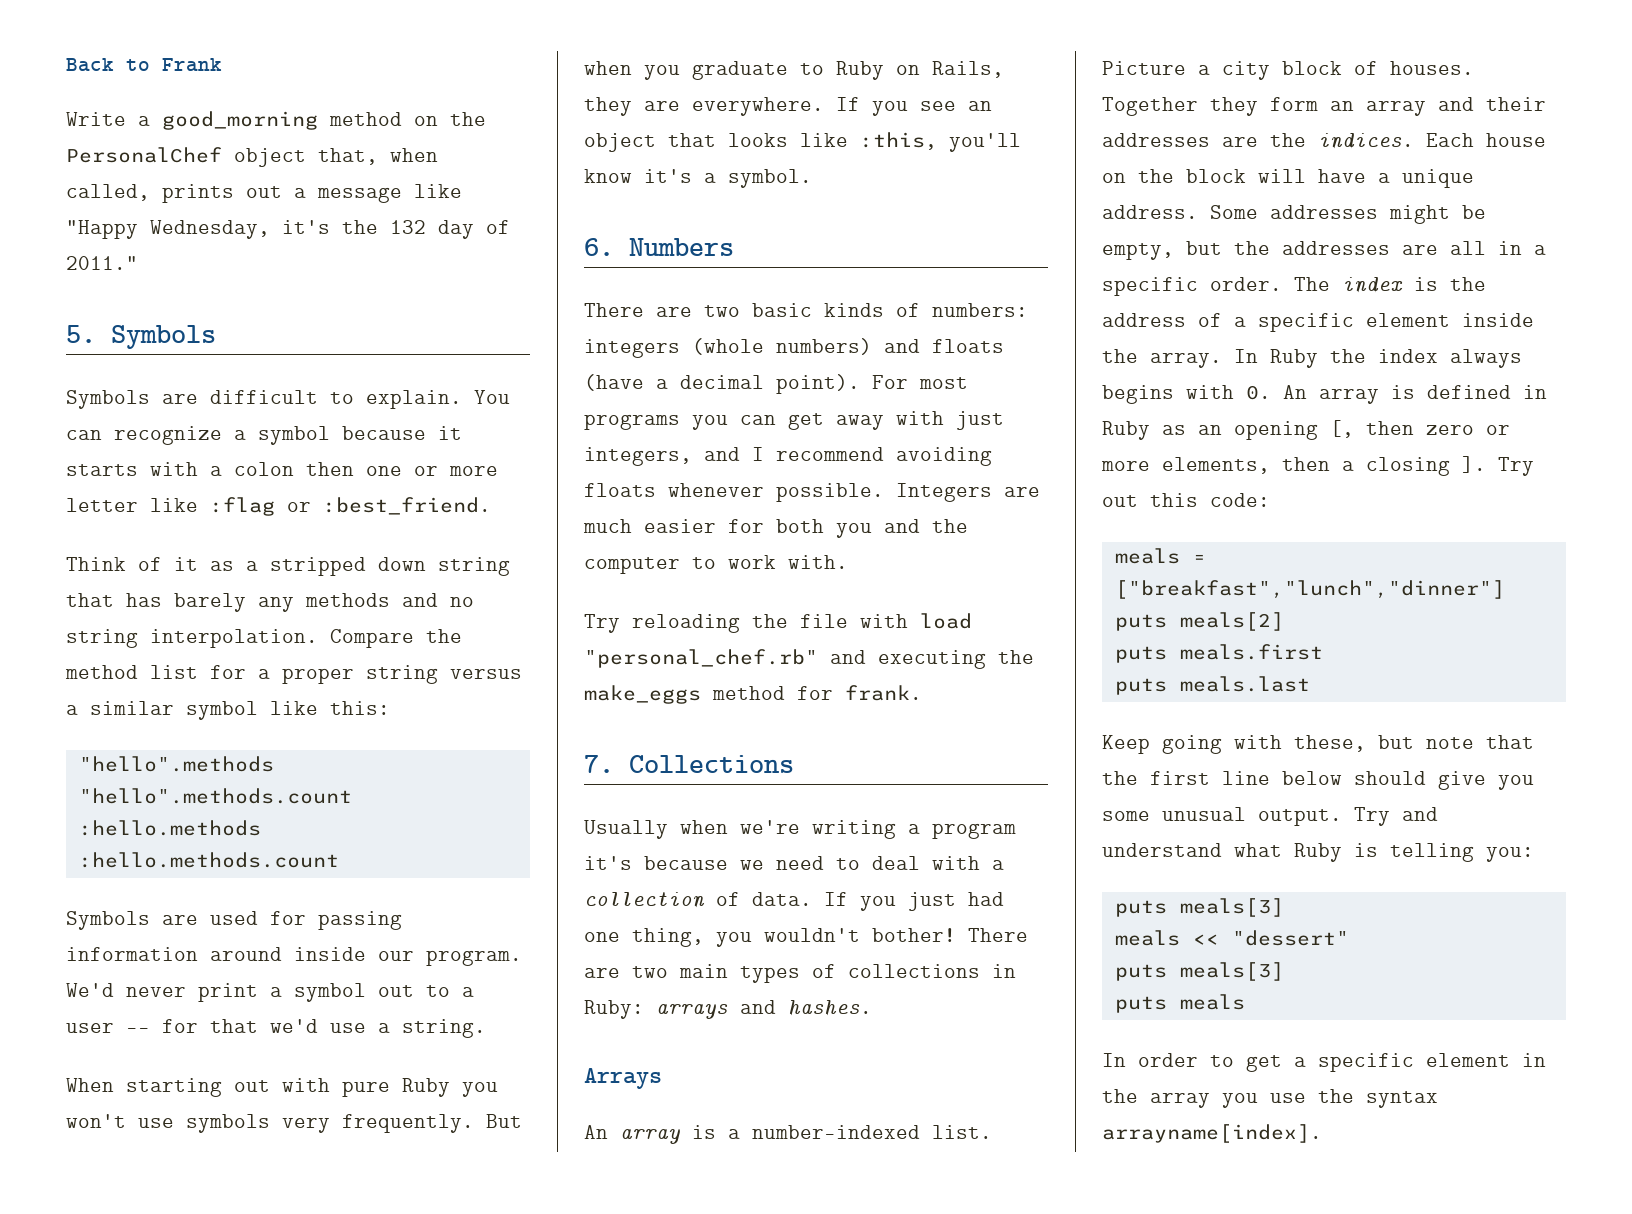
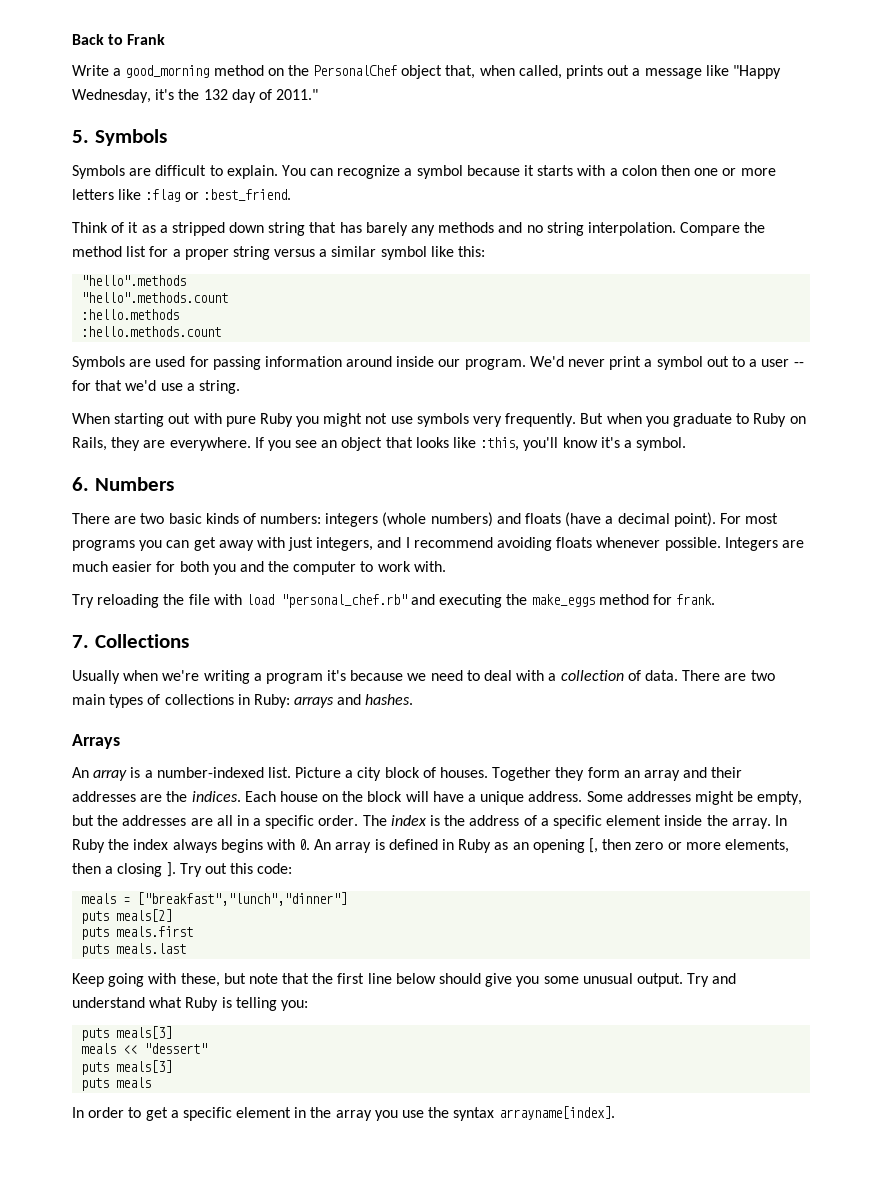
- You can recognize a symbol because it starts with a colon then one or more letter like :flag or :best_friend.
+ You can recognize a symbol because it starts with a colon then one or more letters like :flag or :best_friend.
- When starting out with pure Ruby you won't use symbols very frequently.
+ When starting out with pure Ruby you might not use symbols very frequently.
- If you just had one thing, you wouldn't bother!

